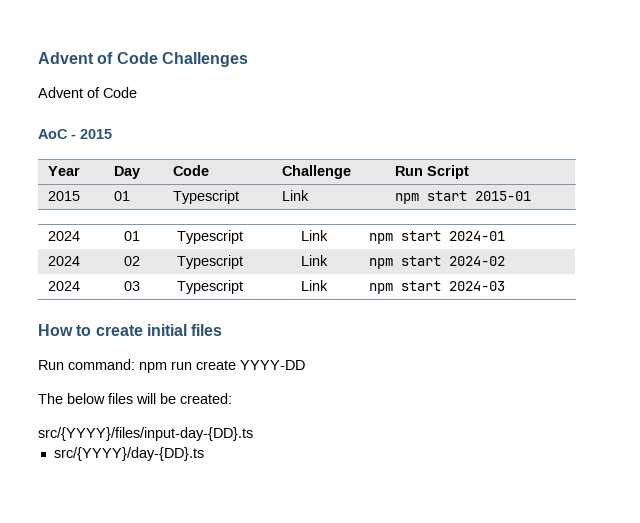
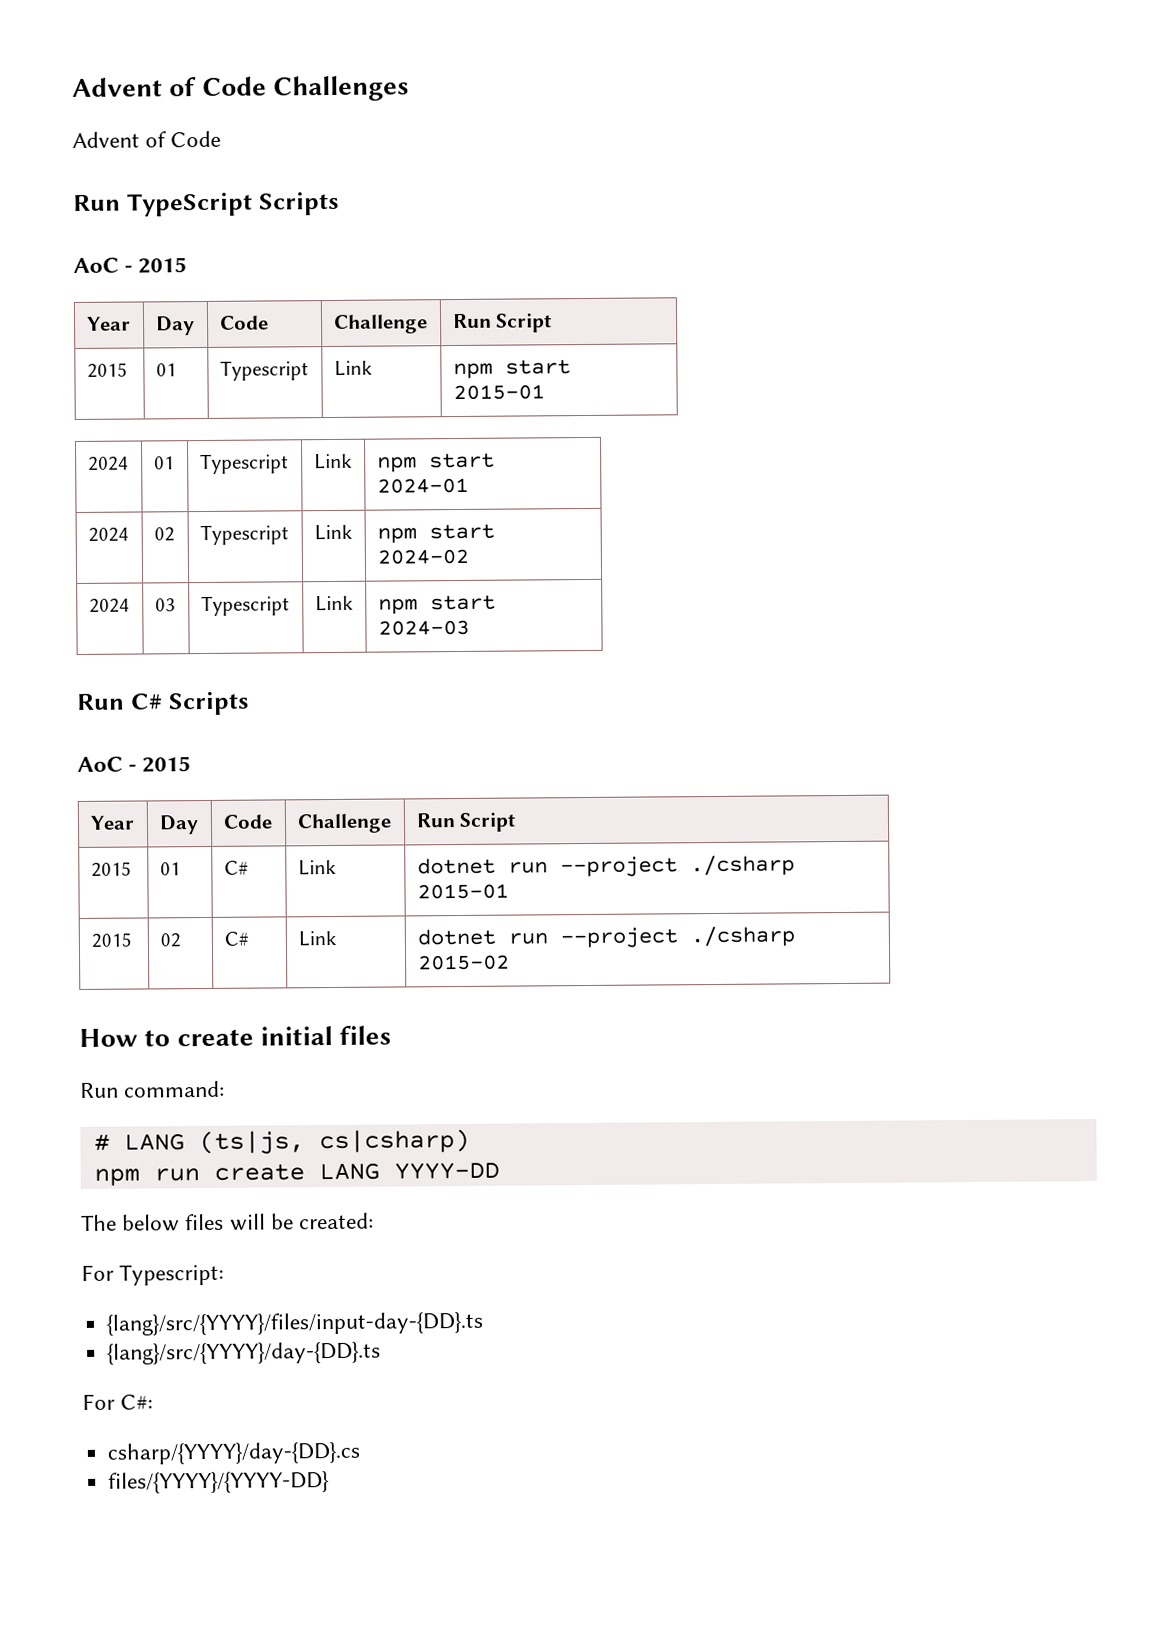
+ Run TypeScript Scripts
+ Run C# Scripts
+ AoC - 2015
+ Year | Day | Code | Challenge | Run Script
+ 2015 | 01 | C# | Link | dotnet run --project ./csharp 2015-01
+ 2015 | 02 | C# | Link | dotnet run --project ./csharp 2015-02
- Run command: npm run create YYYY-DD
+ Run command:
+ # LANG (ts|js, cs|csharp)
+ npm run create LANG YYYY-DD
- src/{YYYY}/files/input-day-{DD}.ts
- src/{YYYY}/day-{DD}.ts
+ For Typescript:
+ {lang}/src/{YYYY}/files/input-day-{DD}.ts
+ {lang}/src/{YYYY}/day-{DD}.ts
+ For C#:
+ csharp/{YYYY}/day-{DD}.cs
+ files/{YYYY}/{YYYY-DD}

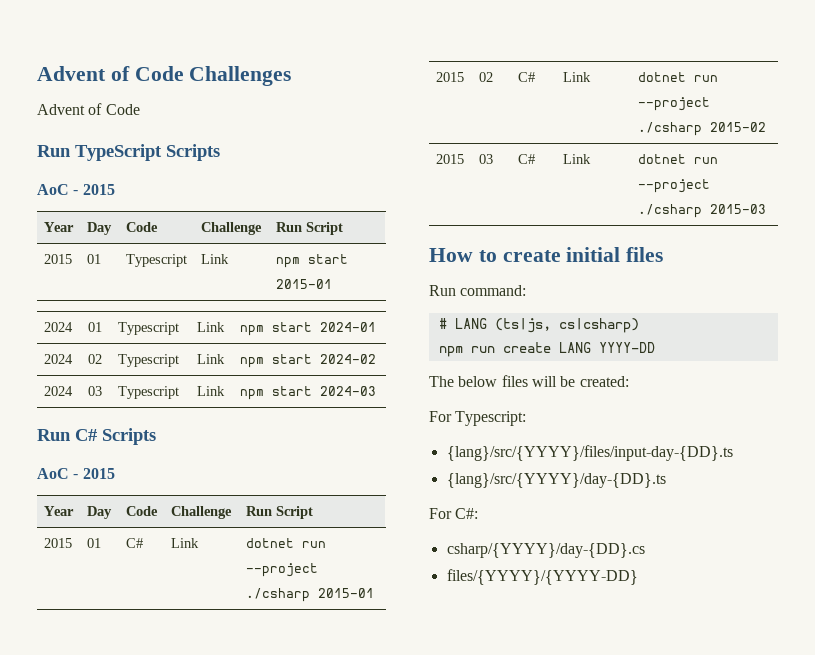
+ 2015 | 03 | C# | Link | dotnet run --project ./csharp 2015-03

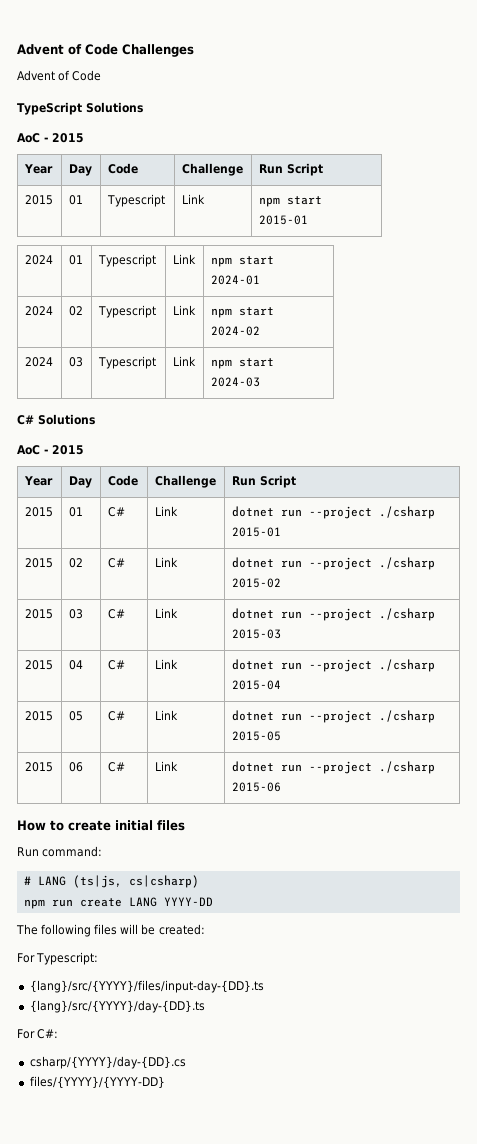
- Run TypeScript Scripts
+ TypeScript Solutions
- Run C# Scripts
+ C# Solutions
+ 2015 | 04 | C# | Link | dotnet run --project ./csharp 2015-04
+ 2015 | 05 | C# | Link | dotnet run --project ./csharp 2015-05
+ 2015 | 06 | C# | Link | dotnet run --project ./csharp 2015-06
- The below files will be created:
+ The following files will be created:

